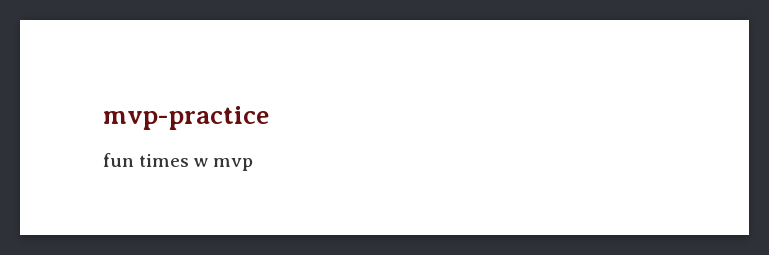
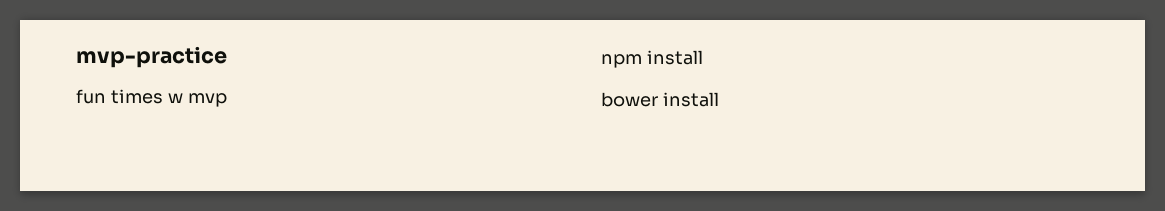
+ npm install
+ bower install

